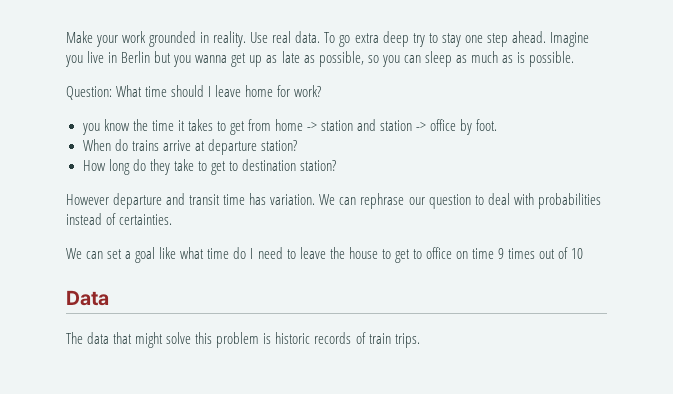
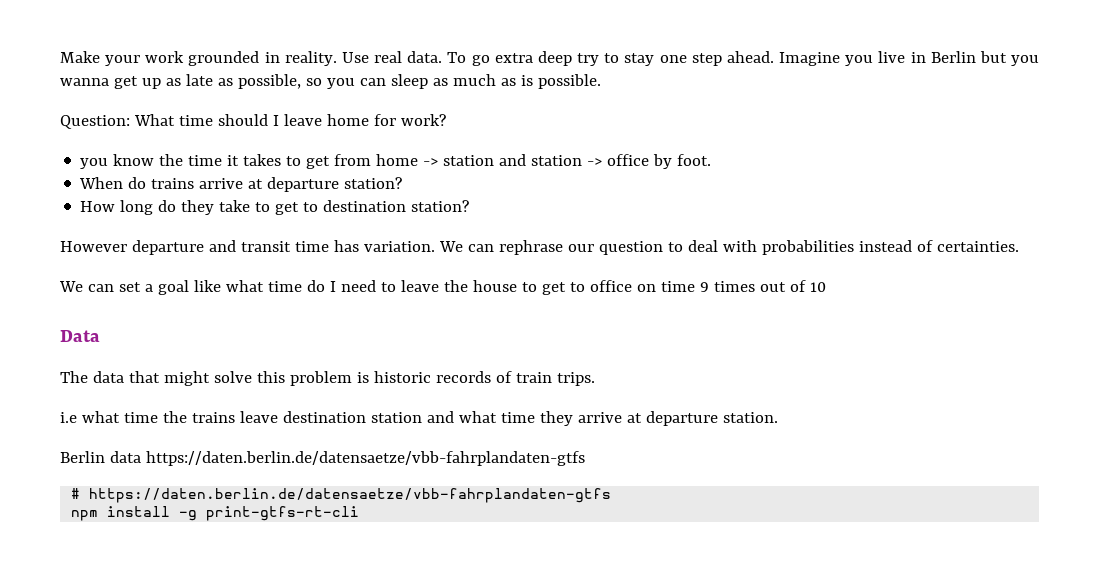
+ i.e what time the trains leave destination station and what time they arrive at departure station.
+ Berlin data https://daten.berlin.de/datensaetze/vbb-fahrplandaten-gtfs
+ # https://daten.berlin.de/datensaetze/vbb-fahrplandaten-gtfs
+ npm install -g print-gtfs-rt-cli

